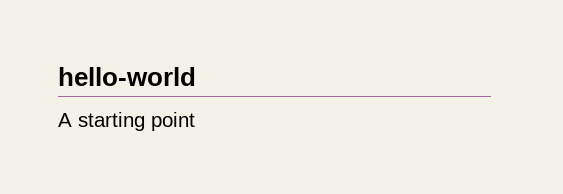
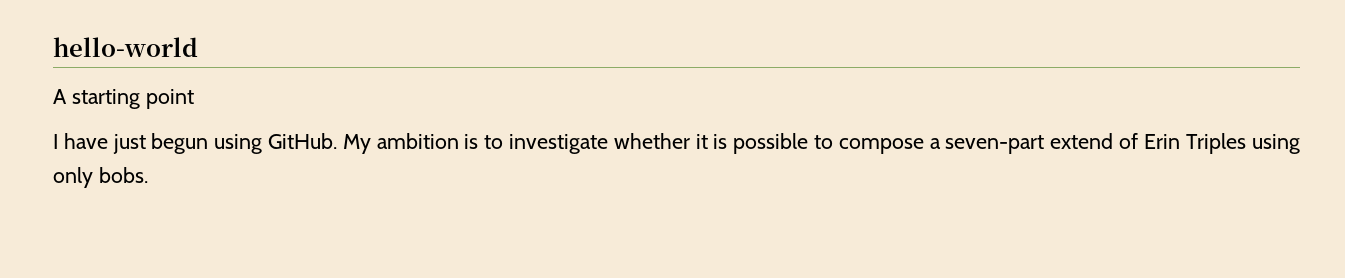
+ I have just begun using GitHub. My ambition is to investigate whether it is possible to compose a seven-part extend of Erin Triples using only bobs.

